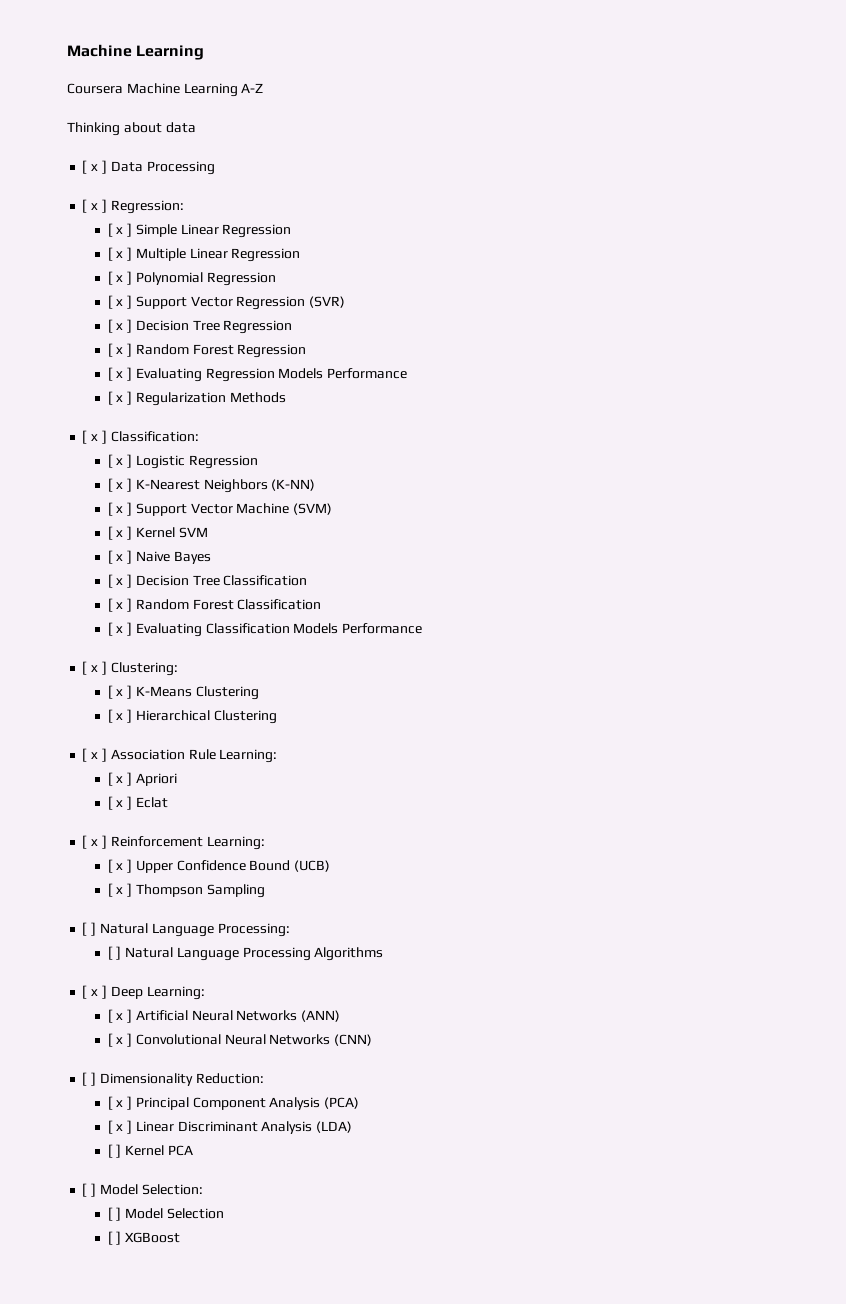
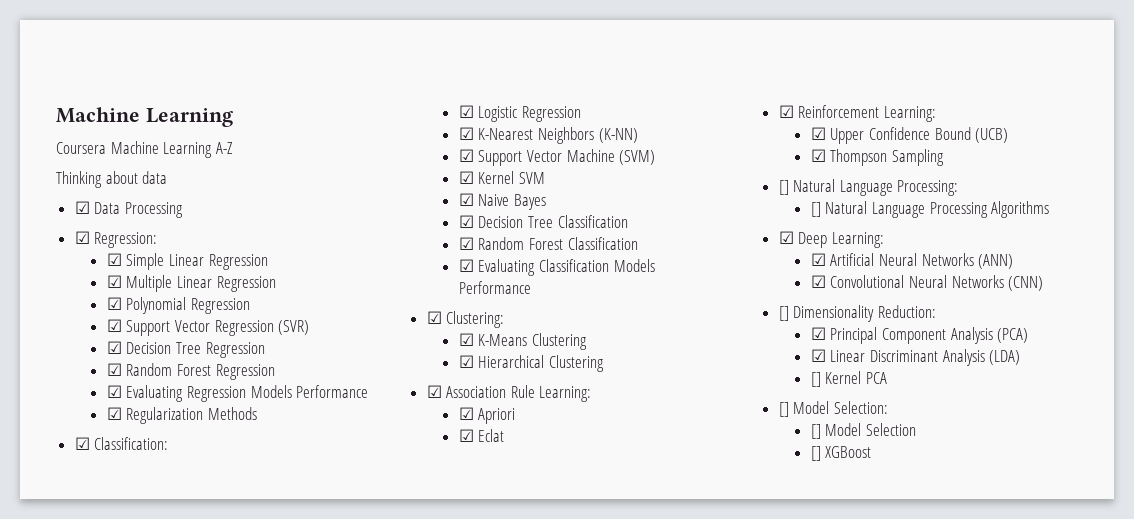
- [ x ] Data Processing
+ ☑ Data Processing
- [ x ] Regression:
- [ x ] Simple Linear Regression
+ ☑ Regression:
+ ☑ Simple Linear Regression
- [ x ] Multiple Linear Regression
+ ☑ Multiple Linear Regression
- [ x ] Polynomial Regression
+ ☑ Polynomial Regression
- [ x ] Support Vector Regression (SVR)
+ ☑ Support Vector Regression (SVR)
- [ x ] Decision Tree Regression
+ ☑ Decision Tree Regression
- [ x ] Random Forest Regression
+ ☑ Random Forest Regression
- [ x ] Evaluating Regression Models Performance
+ ☑ Evaluating Regression Models Performance
- [ x ] Regularization Methods
+ ☑ Regularization Methods
- [ x ] Classification:
- [ x ] Logistic Regression
+ ☑ Classification:
+ ☑ Logistic Regression
- [ x ] K-Nearest Neighbors (K-NN)
+ ☑ K-Nearest Neighbors (K-NN)
- [ x ] Support Vector Machine (SVM)
+ ☑ Support Vector Machine (SVM)
- [ x ] Kernel SVM
+ ☑ Kernel SVM
- [ x ] Naive Bayes
+ ☑ Naive Bayes
- [ x ] Decision Tree Classification
+ ☑ Decision Tree Classification
- [ x ] Random Forest Classification
+ ☑ Random Forest Classification
- [ x ] Evaluating Classification Models Performance
+ ☑ Evaluating Classification Models Performance
- [ x ] Clustering:
- [ x ] K-Means Clustering
+ ☑ Clustering:
+ ☑ K-Means Clustering
- [ x ] Hierarchical Clustering
+ ☑ Hierarchical Clustering
- [ x ] Association Rule Learning:
+ ☑ Association Rule Learning:
- [ x ] Apriori
- [ x ] Eclat
- [ x ] Reinforcement Learning:
+ ☑ Apriori
+ ☑ Eclat
+ ☑ Reinforcement Learning:
- [ x ] Upper Confidence Bound (UCB)
+ ☑ Upper Confidence Bound (UCB)
- [ x ] Thompson Sampling
+ ☑ Thompson Sampling
- [ ] Natural Language Processing:
+ [] Natural Language Processing:
- [ ] Natural Language Processing Algorithms
+ [] Natural Language Processing Algorithms
- [ x ] Deep Learning:
+ ☑ Deep Learning:
- [ x ] Artificial Neural Networks (ANN)
+ ☑ Artificial Neural Networks (ANN)
- [ x ] Convolutional Neural Networks (CNN)
+ ☑ Convolutional Neural Networks (CNN)
- [ ] Dimensionality Reduction:
+ [] Dimensionality Reduction:
- [ x ] Principal Component Analysis (PCA)
+ ☑ Principal Component Analysis (PCA)
- [ x ] Linear Discriminant Analysis (LDA)
+ ☑ Linear Discriminant Analysis (LDA)
- [ ] Kernel PCA
+ [] Kernel PCA
- [ ] Model Selection:
+ [] Model Selection:
- [ ] Model Selection
+ [] Model Selection
- [ ] XGBoost
+ [] XGBoost

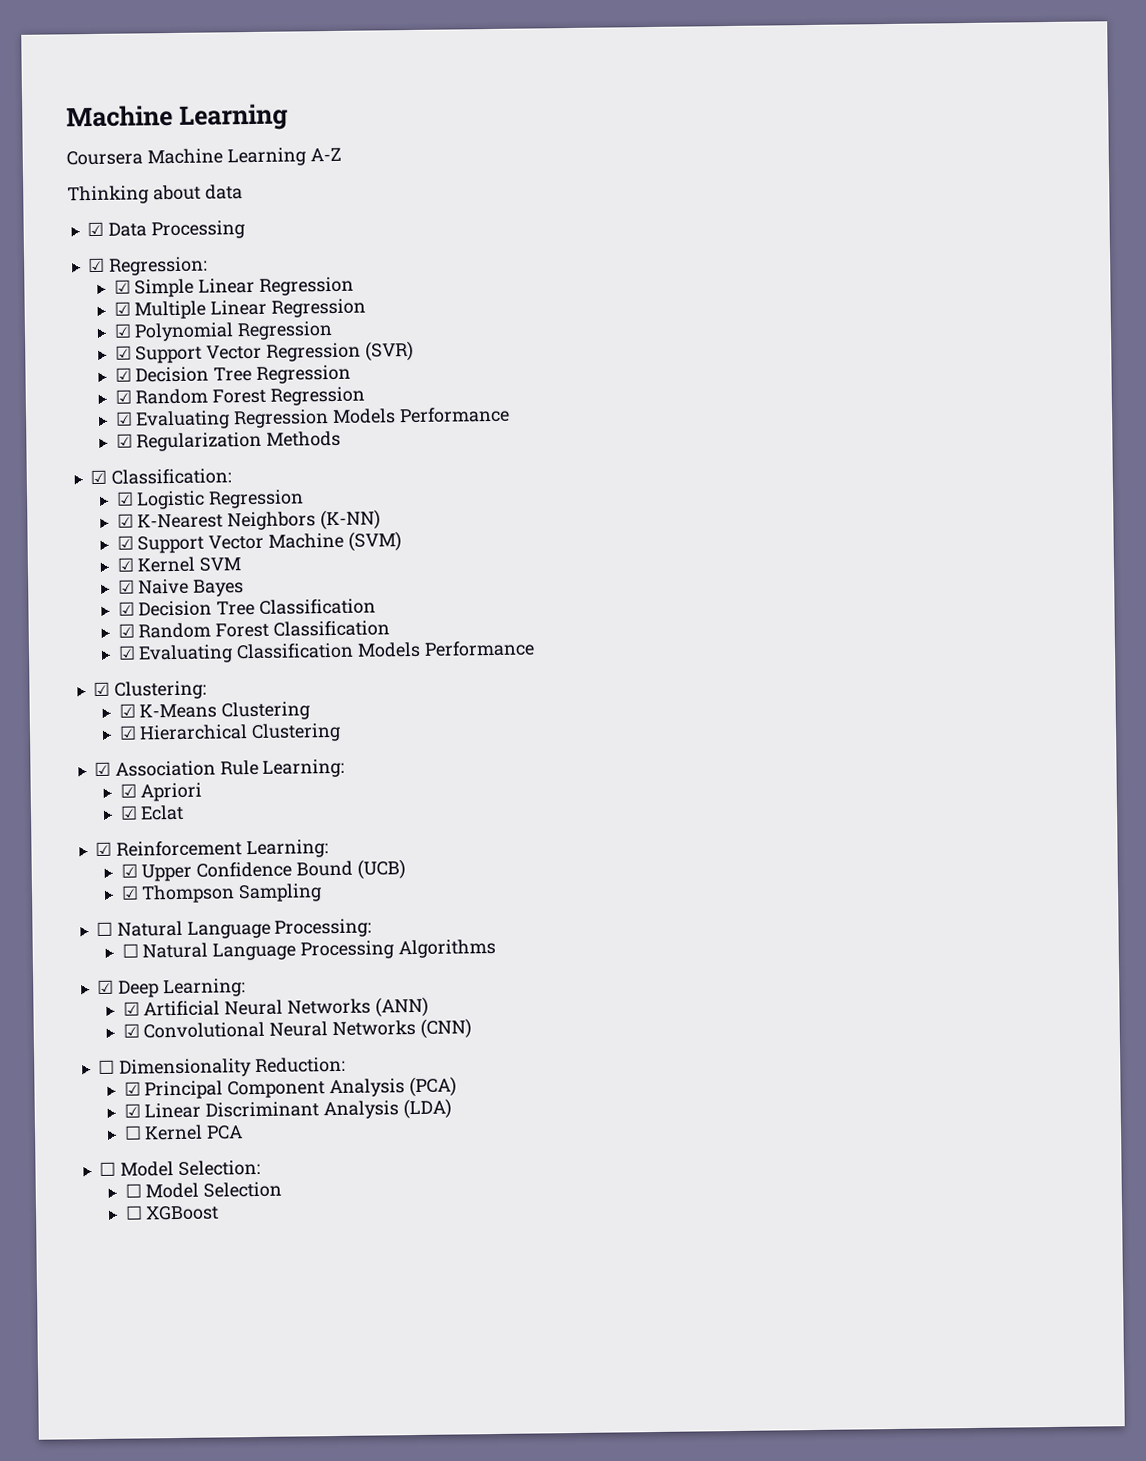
- [] Natural Language Processing:
+ ☐ Natural Language Processing:
- [] Natural Language Processing Algorithms
+ ☐ Natural Language Processing Algorithms
- [] Dimensionality Reduction:
+ ☐ Dimensionality Reduction:
- [] Kernel PCA
+ ☐ Kernel PCA
- [] Model Selection:
+ ☐ Model Selection:
- [] Model Selection
+ ☐ Model Selection
- [] XGBoost
+ ☐ XGBoost

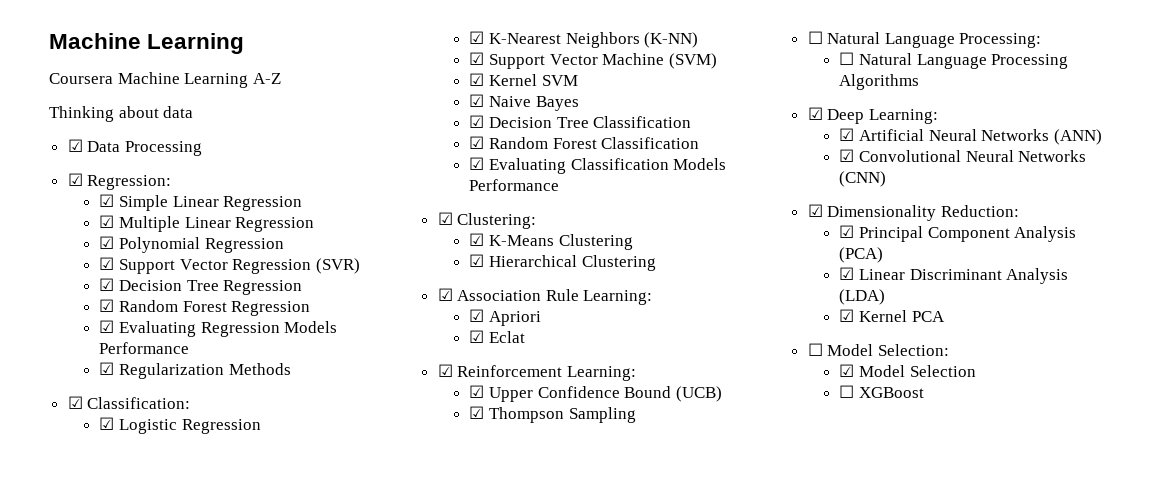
- ☐ Dimensionality Reduction:
+ ☑ Dimensionality Reduction:
- ☐ Kernel PCA
+ ☑ Kernel PCA
- ☐ Model Selection
+ ☑ Model Selection

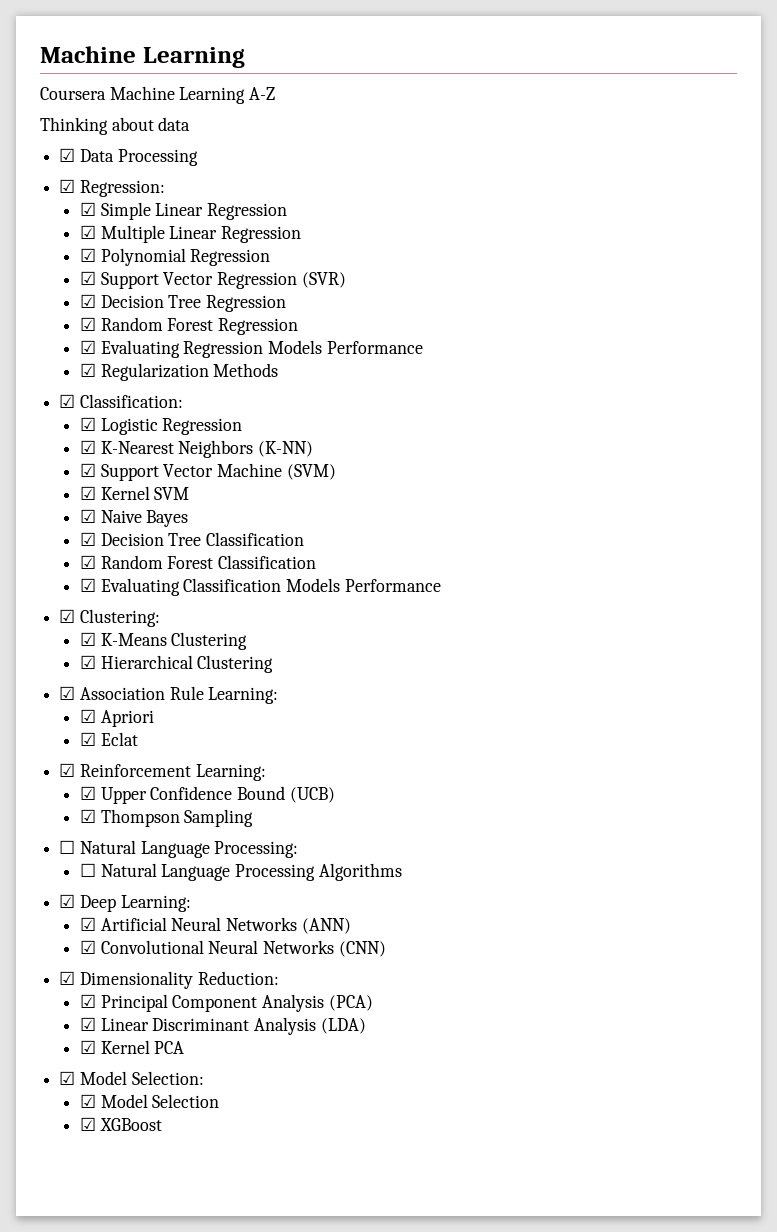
- ☐ Model Selection:
+ ☑ Model Selection:
- ☐ XGBoost
+ ☑ XGBoost

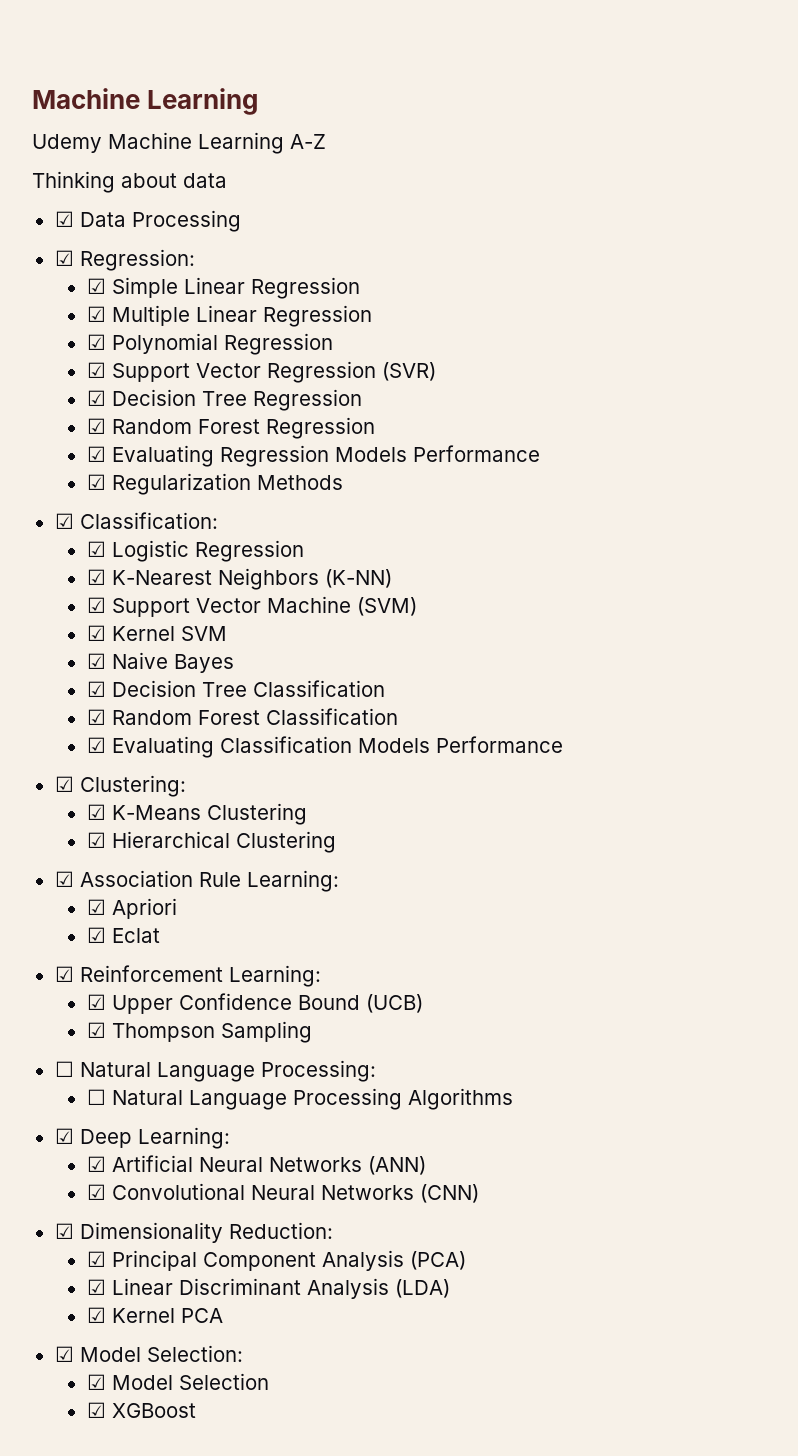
- Coursera Machine Learning A-Z
+ Udemy Machine Learning A-Z

